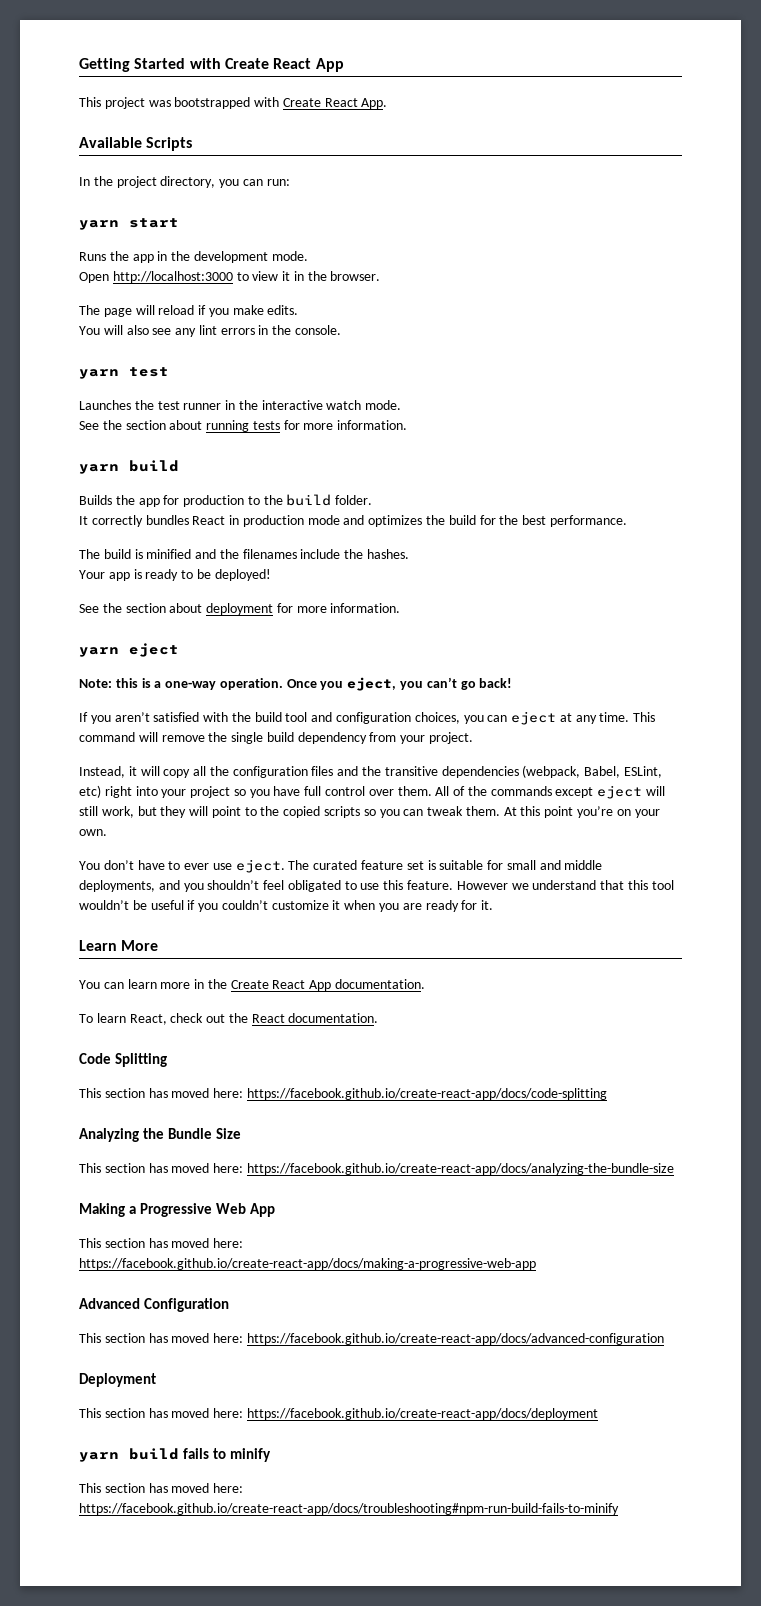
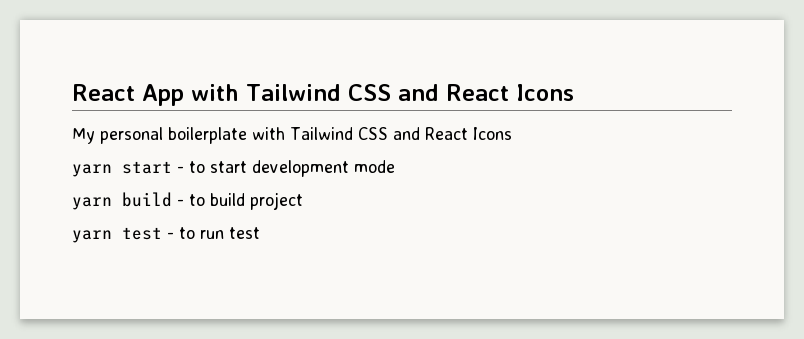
- Getting Started with Create React App
- This project was bootstrapped with Create React App.
- Available Scripts
- In the project directory, you can run:
- yarn start
- Runs the app in the development mode.
- Open http://localhost:3000 to view it in the browser.
- The page will reload if you make edits.
- You will also see any lint errors in the console.
- yarn test
- Launches the test runner in the interactive watch mode.
- See the section about running tests for more information.
- yarn build
- Builds the app for production to the build folder.
- It correctly bundles React in production mode and optimizes the build for the best performance.
- The build is minified and the filenames include the hashes.
- Your app is ready to be deployed!
- See the section about deployment for more information.
- yarn eject
- Note: this is a one-way operation. Once you eject, you can’t go back!
- If you aren’t satisfied with the build tool and configuration choices, you can eject at any time. This command will remove the single build dependency from your project.
- Instead, it will copy all the configuration files and the transitive dependencies (webpack, Babel, ESLint, etc) right into your project so you have full control over them. All of the commands except eject will still work, but they will point to the copied scripts so you can tweak them. At this point you’re on your own.
- You don’t have to ever use eject. The curated feature set is suitable for small and middle deployments, and you shouldn’t feel obligated to use this feature. However we understand that this tool wouldn’t be useful if you couldn’t customize it when you are ready for it.
- Learn More
- You can learn more in the Create React App documentation.
- To learn React, check out the React documentation.
- Code Splitting
- This section has moved here: https://facebook.github.io/create-react-app/docs/code-splitting
- Analyzing the Bundle Size
- This section has moved here: https://facebook.github.io/create-react-app/docs/analyzing-the-bundle-size
- Making a Progressive Web App
- This section has moved here: https://facebook.github.io/create-react-app/docs/making-a-progressive-web-app
- Advanced Configuration
- This section has moved here: https://facebook.github.io/create-react-app/docs/advanced-configuration
- Deployment
- This section has moved here: https://facebook.github.io/create-react-app/docs/deployment
- yarn build fails to minify
- This section has moved here: https://facebook.github.io/create-react-app/docs/troubleshooting#npm-run-build-fails-to-minify
+ React App with Tailwind CSS and React Icons
+ My personal boilerplate with Tailwind CSS and React Icons
+ yarn start - to start development mode
+ yarn build - to build project
+ yarn test - to run test

